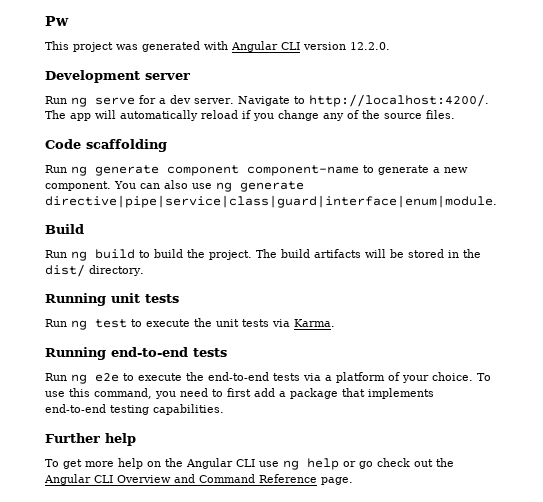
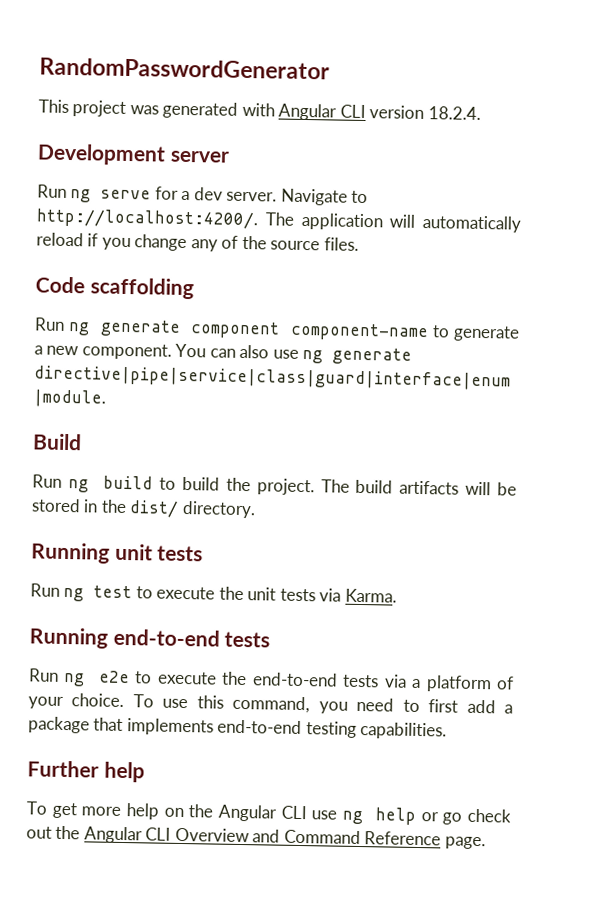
- Pw
+ RandomPasswordGenerator
- This project was generated with Angular CLI version 12.2.0.
+ This project was generated with Angular CLI version 18.2.4.
- The app will automatically reload if you change any of the source files.
+ The application will automatically reload if you change any of the source files.

